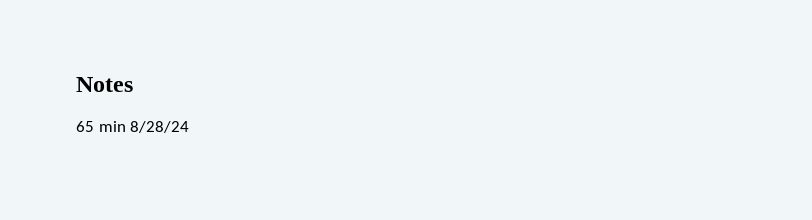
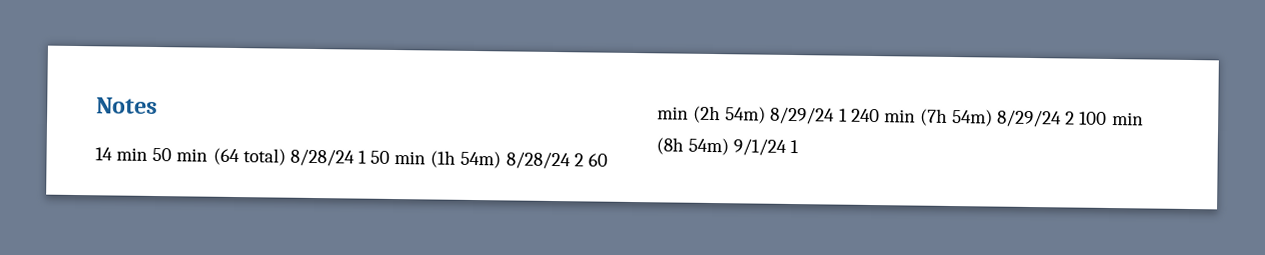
- 65 min 8/28/24
+ 14 min 50 min (64 total) 8/28/24 1 50 min (1h 54m) 8/28/24 2 60 min (2h 54m) 8/29/24 1 240 min (7h 54m) 8/29/24 2 100 min (8h 54m) 9/1/24 1

